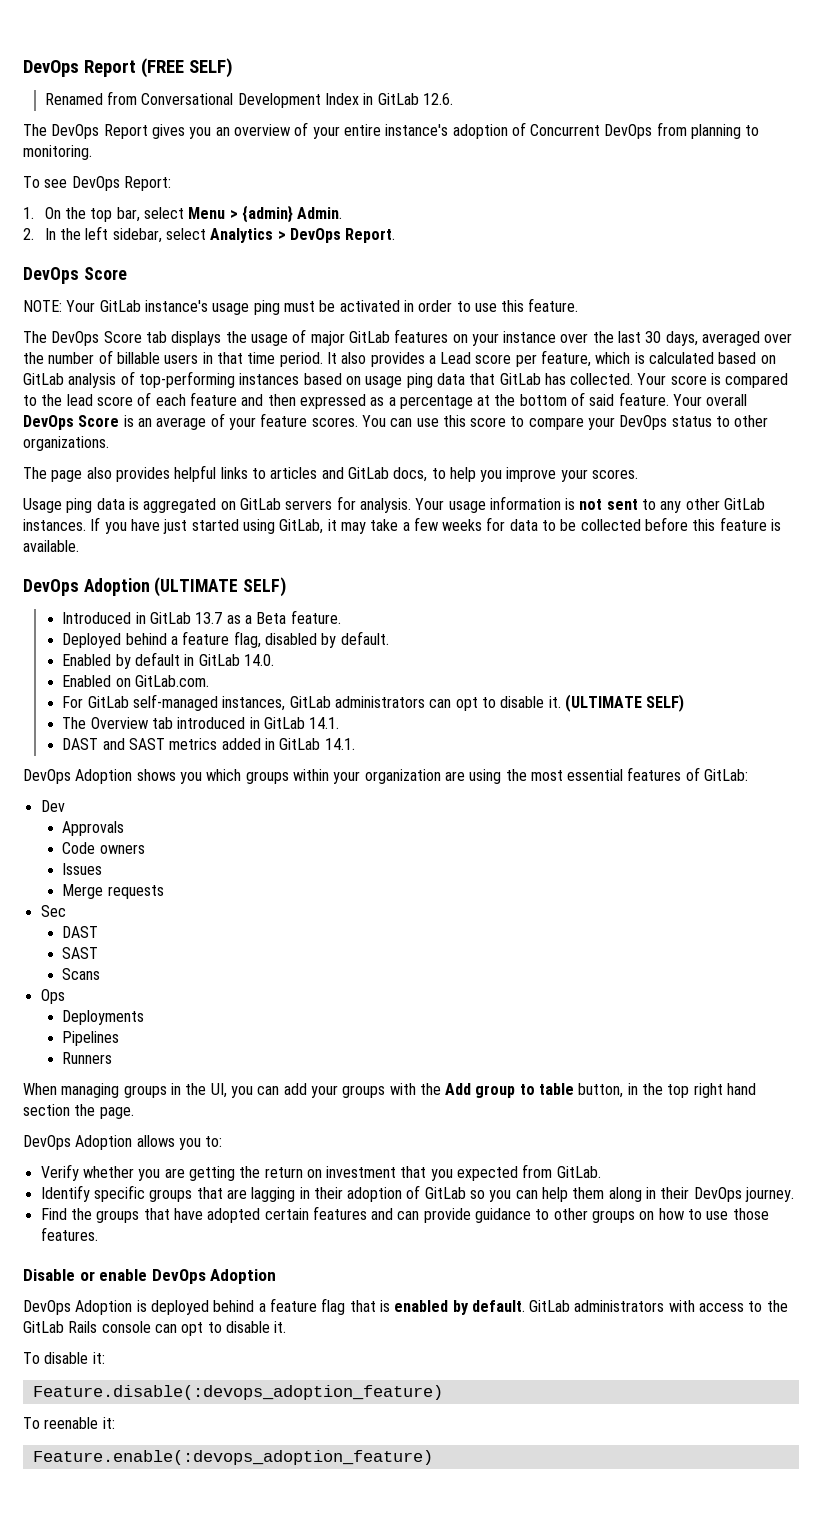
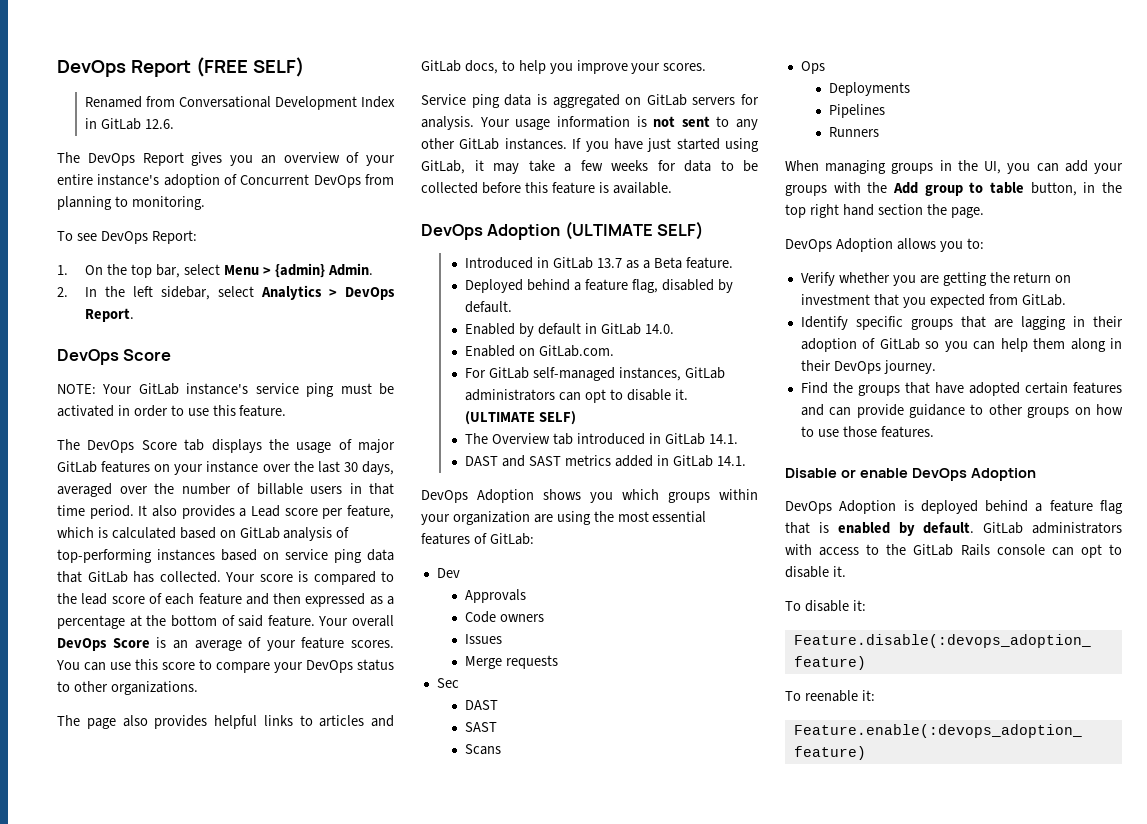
- NOTE: Your GitLab instance's usage ping must be activated in order to use this feature.
+ NOTE: Your GitLab instance's service ping must be activated in order to use this feature.
- It also provides a Lead score per feature, which is calculated based on GitLab analysis of top-performing instances based on usage ping data that GitLab has collected.
+ It also provides a Lead score per feature, which is calculated based on GitLab analysis of top-performing instances based on service ping data that GitLab has collected.
- Usage ping data is aggregated on GitLab servers for analysis.
+ Service ping data is aggregated on GitLab servers for analysis.

